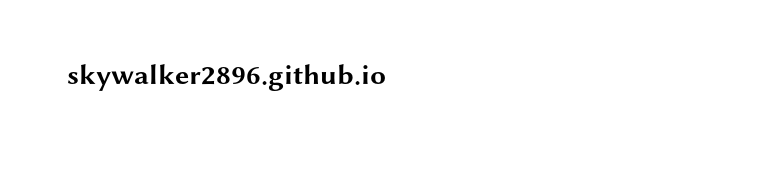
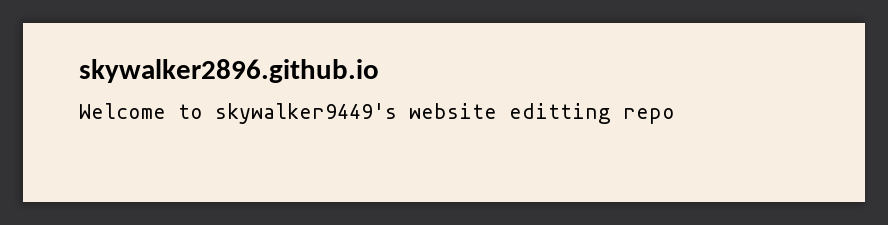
+ Welcome to skywalker9449's website editting repo

